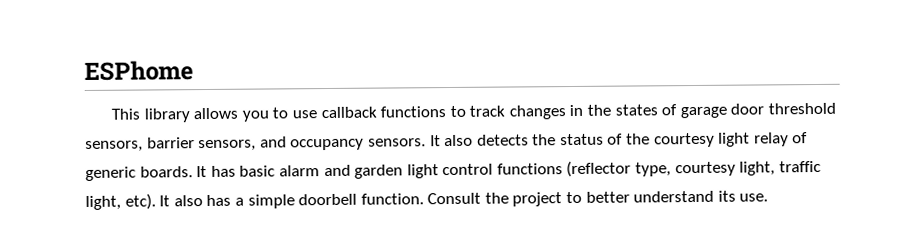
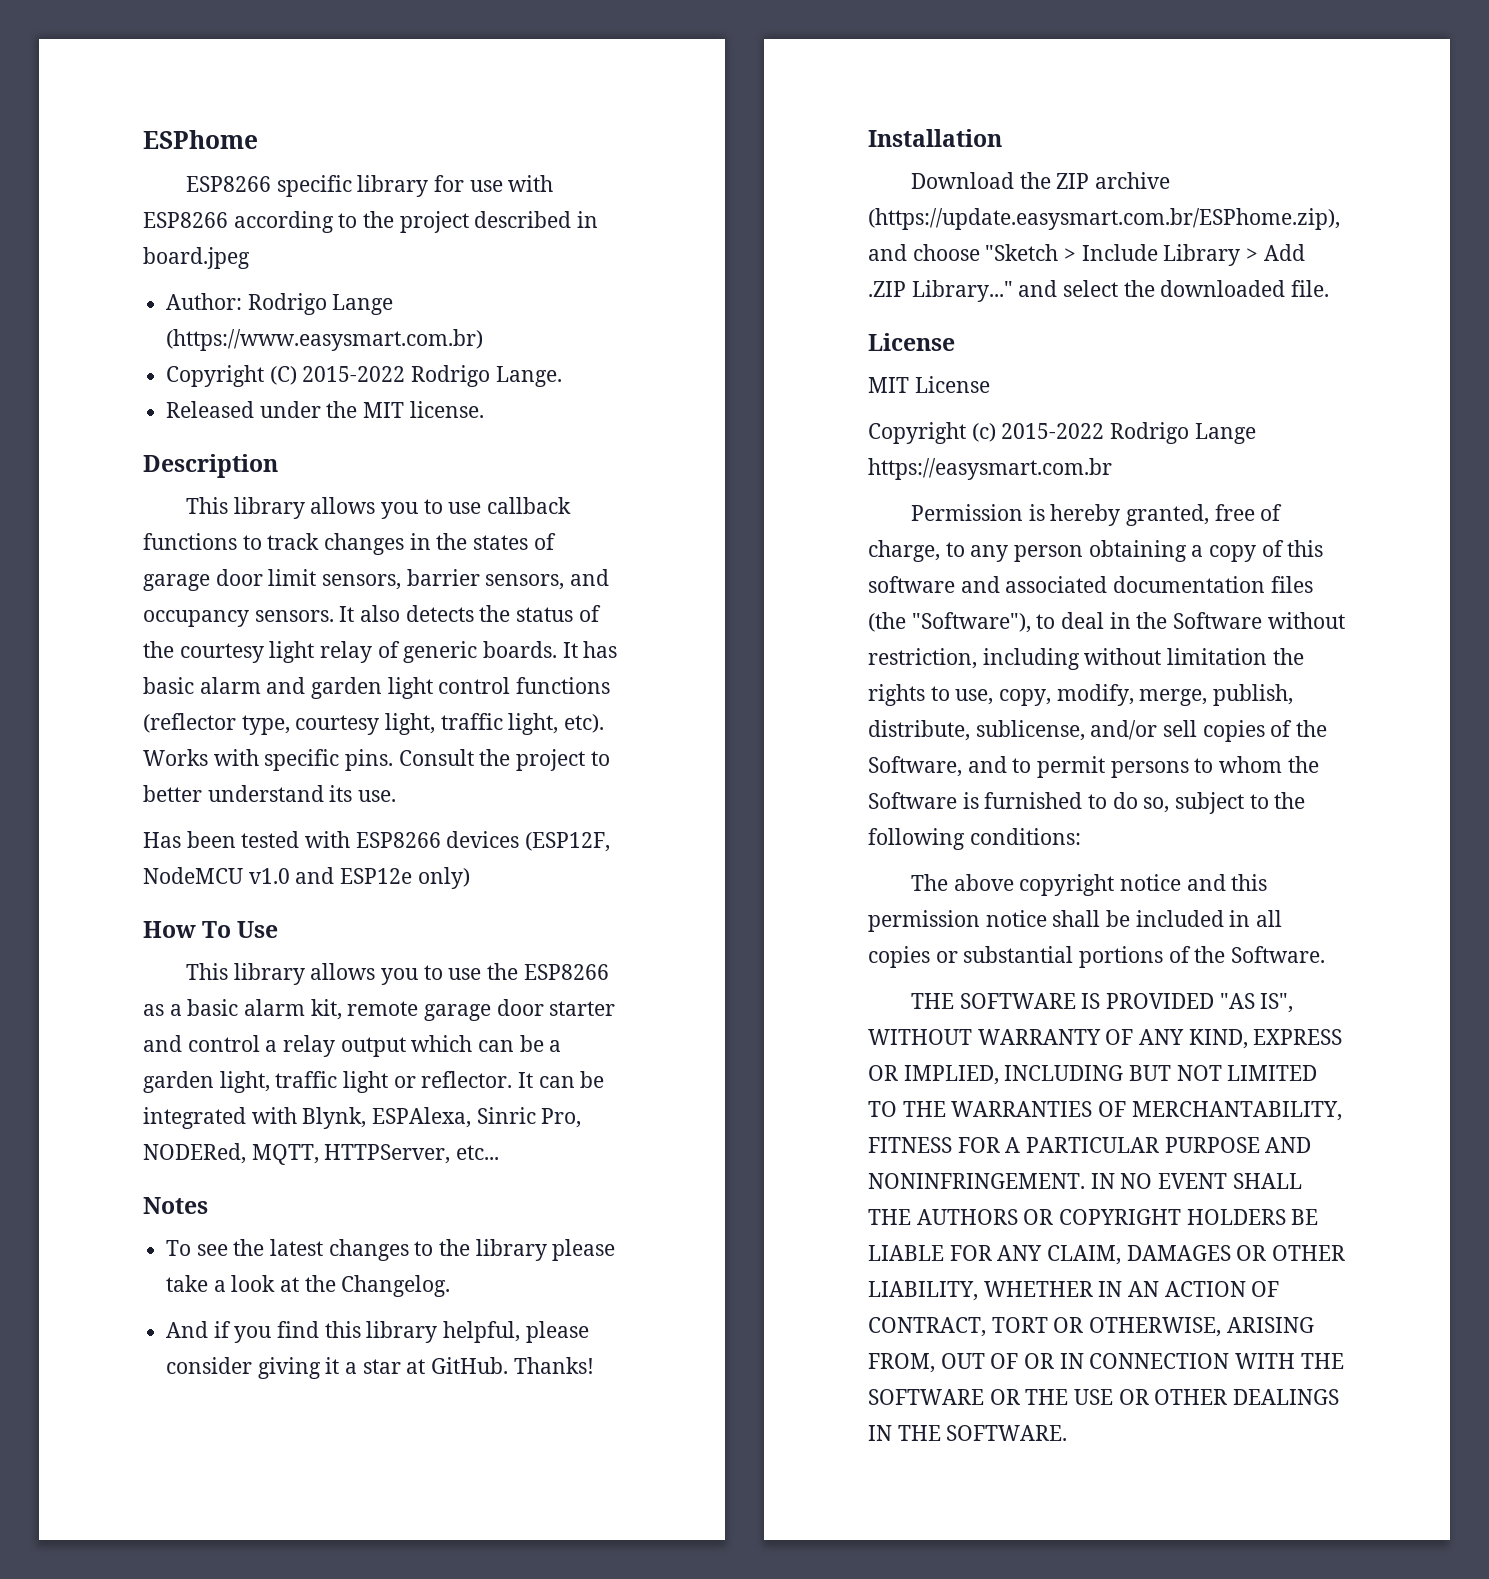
+ ESP8266 specific library for use with ESP8266 according to the project described in board.jpeg
+ Author: Rodrigo Lange (https://www.easysmart.com.br)
+ Copyright (C) 2015-2022 Rodrigo Lange.
+ Released under the MIT license.
+ Description
- This library allows you to use callback functions to track changes in the states of garage door threshold sensors, barrier sensors, and occupancy sensors.
+ This library allows you to use callback functions to track changes in the states of garage door limit sensors, barrier sensors, and occupancy sensors.
- It also has a simple doorbell function.
+ Works with specific pins.
+ Has been tested with ESP8266 devices (ESP12F, NodeMCU v1.0 and ESP12e only)
+ How To Use
+ This library allows you to use the ESP8266 as a basic alarm kit, remote garage door starter and control a relay output which can be a garden light, traffic light or reflector. It can be integrated with Blynk, ESPAlexa, Sinric Pro, NODERed, MQTT, HTTPServer, etc...
+ Notes
+ To see the latest changes to the library please take a look at the Changelog.
+ And if you find this library helpful, please consider giving it a star at GitHub. Thanks!
+ Installation
+ Download the ZIP archive (https://update.easysmart.com.br/ESPhome.zip), and choose "Sketch > Include Library > Add .ZIP Library..." and select the downloaded file.
+ License
+ MIT License
+ Copyright (c) 2015-2022 Rodrigo Lange https://easysmart.com.br
+ Permission is hereby granted, free of charge, to any person obtaining a copy of this software and associated documentation files (the "Software"), to deal in the Software without restriction, including without limitation the rights to use, copy, modify, merge, publish, distribute, sublicense, and/or sell copies of the Software, and to permit persons to whom the Software is furnished to do so, subject to the following conditions:
+ The above copyright notice and this permission notice shall be included in all copies or substantial portions of the Software.
+ THE SOFTWARE IS PROVIDED "AS IS", WITHOUT WARRANTY OF ANY KIND, EXPRESS OR IMPLIED, INCLUDING BUT NOT LIMITED TO THE WARRANTIES OF MERCHANTABILITY, FITNESS FOR A PARTICULAR PURPOSE AND NONINFRINGEMENT. IN NO EVENT SHALL THE AUTHORS OR COPYRIGHT HOLDERS BE LIABLE FOR ANY CLAIM, DAMAGES OR OTHER LIABILITY, WHETHER IN AN ACTION OF CONTRACT, TORT OR OTHERWISE, ARISING FROM, OUT OF OR IN CONNECTION WITH THE SOFTWARE OR THE USE OR OTHER DEALINGS IN THE SOFTWARE.

